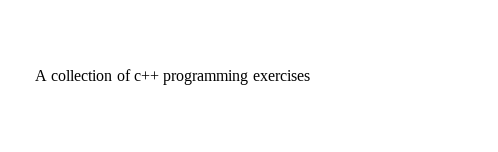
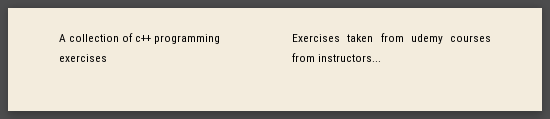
+ Exercises taken from udemy courses from instructors...

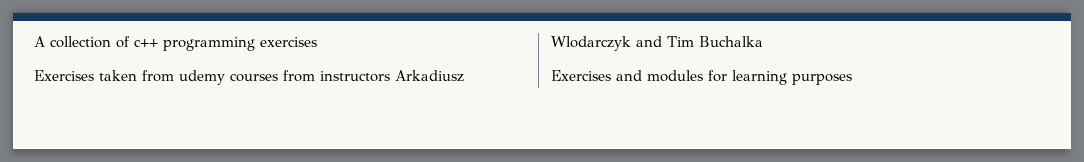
- Exercises taken from udemy courses from instructors...
+ Exercises taken from udemy courses from instructors Arkadiusz Wlodarczyk and Tim Buchalka
+ Exercises and modules for learning purposes

